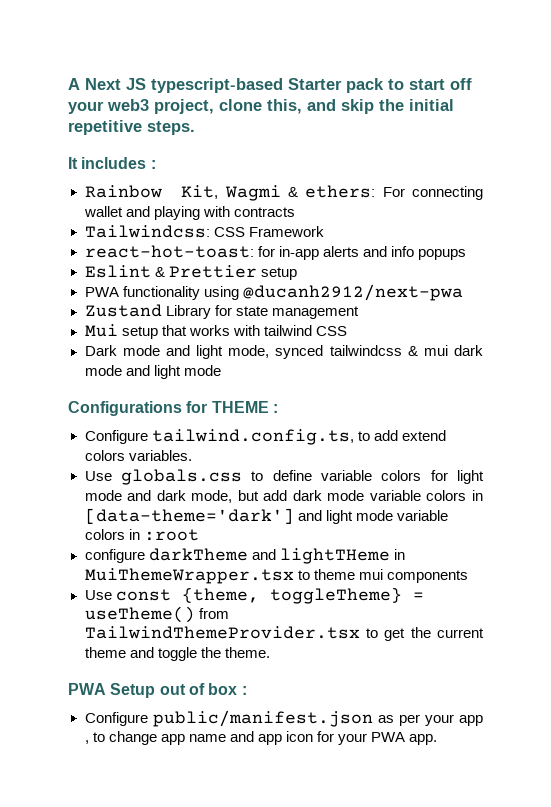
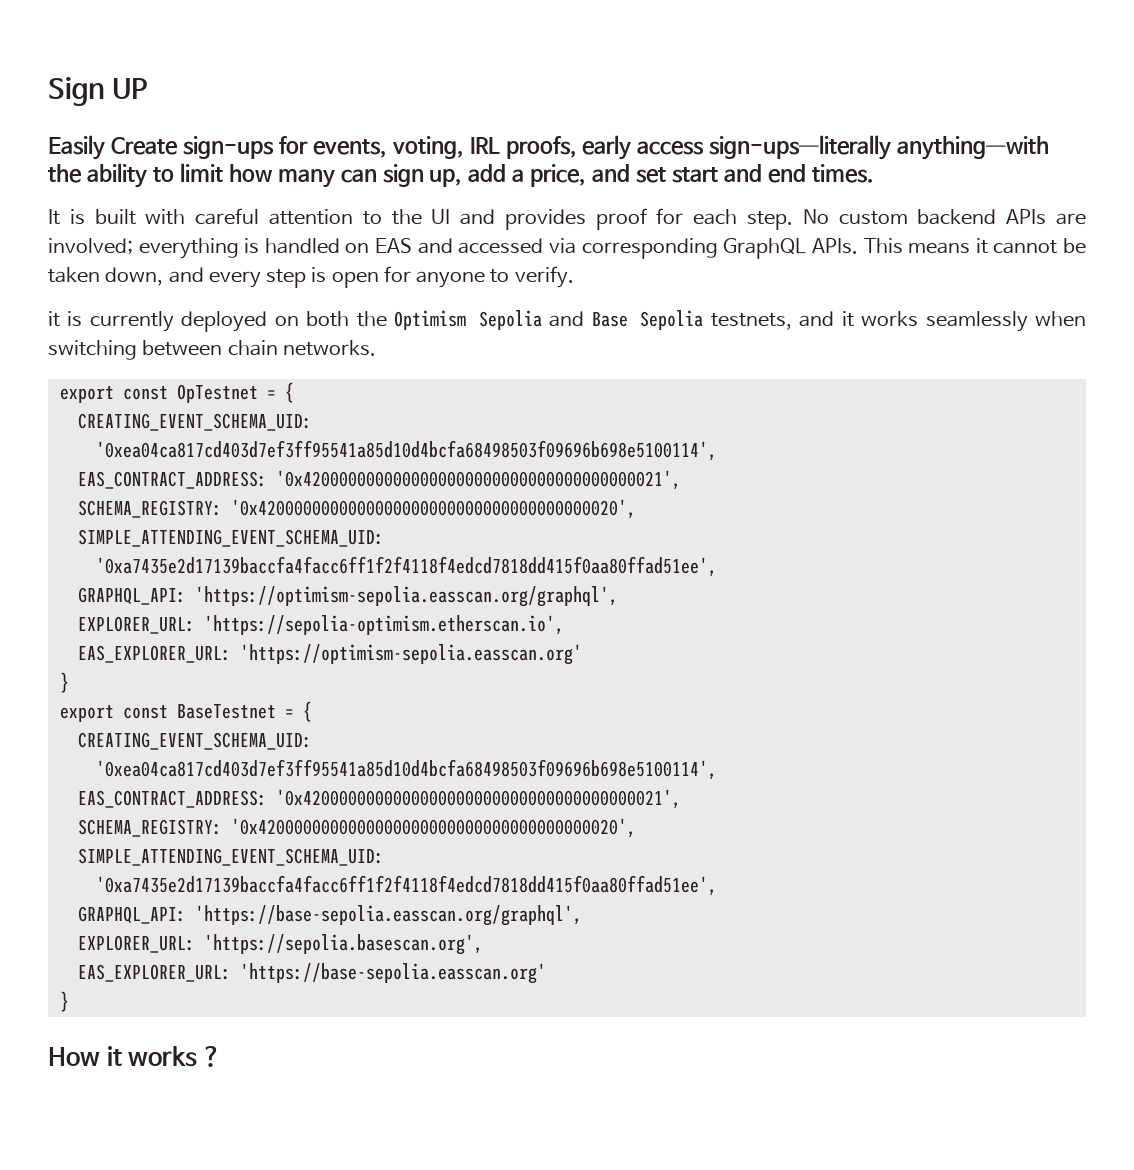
- A Next JS typescript-based Starter pack to start off your web3 project, clone this, and skip the initial repetitive steps.
- It includes :
- Rainbow Kit, Wagmi & ethers: For connecting wallet and playing with contracts
- Tailwindcss: CSS Framework
- react-hot-toast: for in-app alerts and info popups
- Eslint & Prettier setup
- PWA functionality using @ducanh2912/next-pwa
- Zustand Library for state management
- Mui setup that works with tailwind CSS
- Dark mode and light mode, synced tailwindcss & mui dark mode and light mode
- Configurations for THEME :
- Configure tailwind.config.ts, to add extend colors variables.
- Use globals.css to define variable colors for light mode and dark mode, but add dark mode variable colors in [data-theme='dark'] and light mode variable colors in :root
- configure darkTheme and lightTHeme in MuiThemeWrapper.tsx to theme mui components
- Use const {theme, toggleTheme} = useTheme() from TailwindThemeProvider.tsx to get the current theme and toggle the theme.
- PWA Setup out of box :
- Configure public/manifest.json as per your app , to change app name and app icon for your PWA app.
+ Sign UP
+ Easily Create sign-ups for events, voting, IRL proofs, early access sign-ups—literally anything—with the ability to limit how many can sign up, add a price, and set start and end times.
+ It is built with careful attention to the UI and provides proof for each step. No custom backend APIs are involved; everything is handled on EAS and accessed via corresponding GraphQL APIs. This means it cannot be taken down, and every step is open for anyone to verify.
+ it is currently deployed on both the Optimism Sepolia and Base Sepolia testnets, and it works seamlessly when switching between chain networks.
+ export const OpTestnet = {
+ CREATING_EVENT_SCHEMA_UID:
+ '0xea04ca817cd403d7ef3ff95541a85d10d4bcfa68498503f09696b698e5100114',
+ EAS_CONTRACT_ADDRESS: '0x4200000000000000000000000000000000000021',
+ SCHEMA_REGISTRY: '0x4200000000000000000000000000000000000020',
+ SIMPLE_ATTENDING_EVENT_SCHEMA_UID:
+ '0xa7435e2d17139baccfa4facc6ff1f2f4118f4edcd7818dd415f0aa80ffad51ee',
+ GRAPHQL_API: 'https://optimism-sepolia.easscan.org/graphql',
+ EXPLORER_URL: 'https://sepolia-optimism.etherscan.io',
+ EAS_EXPLORER_URL: 'https://optimism-sepolia.easscan.org'
+ }
+ export const BaseTestnet = {
+ CREATING_EVENT_SCHEMA_UID:
+ '0xea04ca817cd403d7ef3ff95541a85d10d4bcfa68498503f09696b698e5100114',
+ EAS_CONTRACT_ADDRESS: '0x4200000000000000000000000000000000000021',
+ SCHEMA_REGISTRY: '0x4200000000000000000000000000000000000020',
+ SIMPLE_ATTENDING_EVENT_SCHEMA_UID:
+ '0xa7435e2d17139baccfa4facc6ff1f2f4118f4edcd7818dd415f0aa80ffad51ee',
+ GRAPHQL_API: 'https://base-sepolia.easscan.org/graphql',
+ EXPLORER_URL: 'https://sepolia.basescan.org',
+ EAS_EXPLORER_URL: 'https://base-sepolia.easscan.org'
+ }
+ How it works ?

